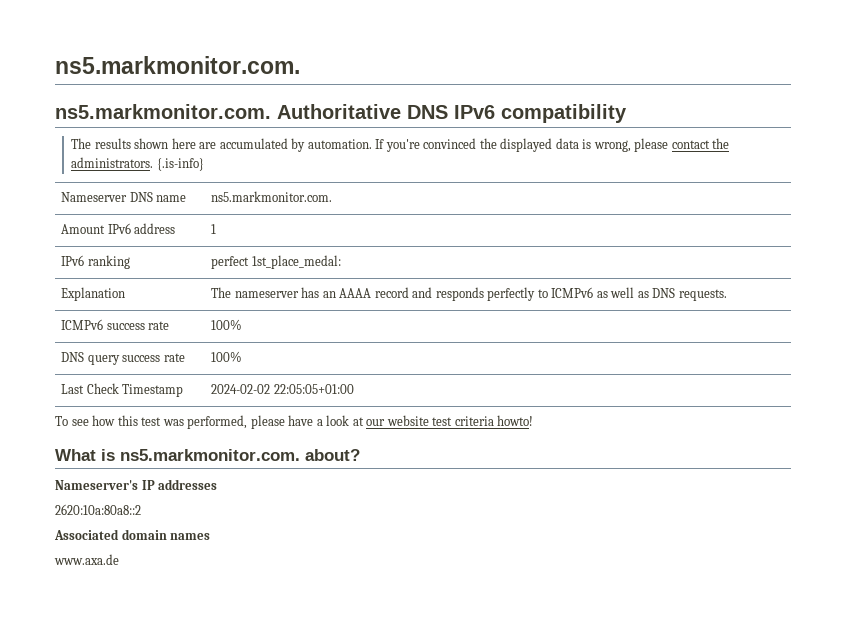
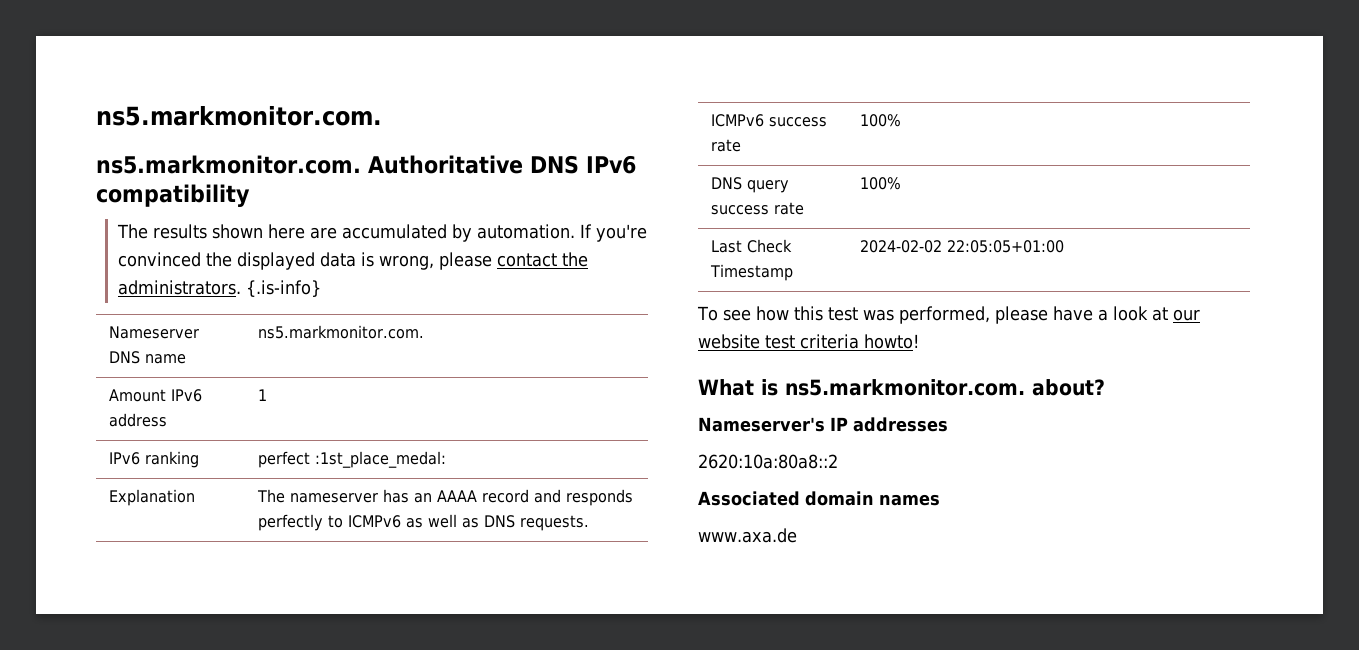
- IPv6 ranking | perfect 1st_place_medal:
+ IPv6 ranking | perfect :1st_place_medal:

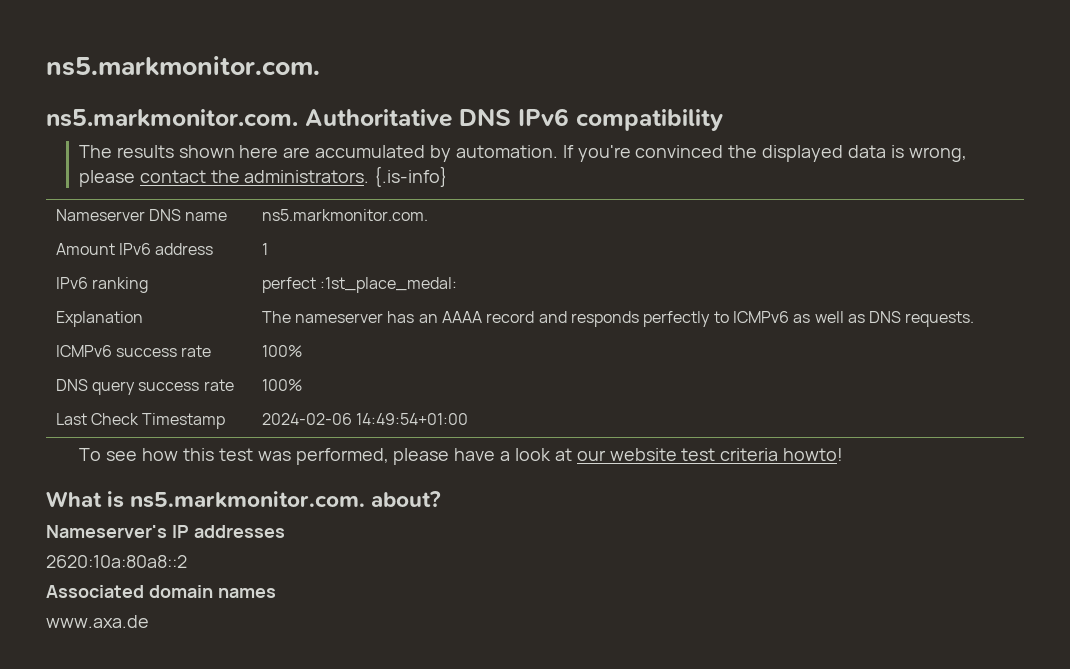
- Last Check Timestamp | 2024-02-02 22:05:05+01:00
+ Last Check Timestamp | 2024-02-06 14:49:54+01:00

